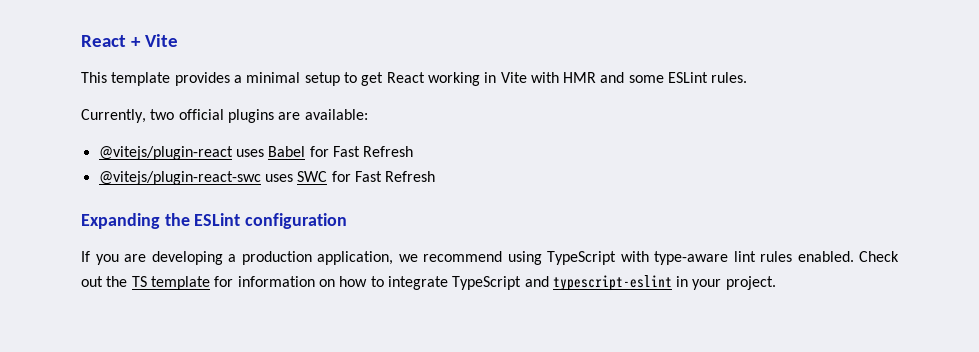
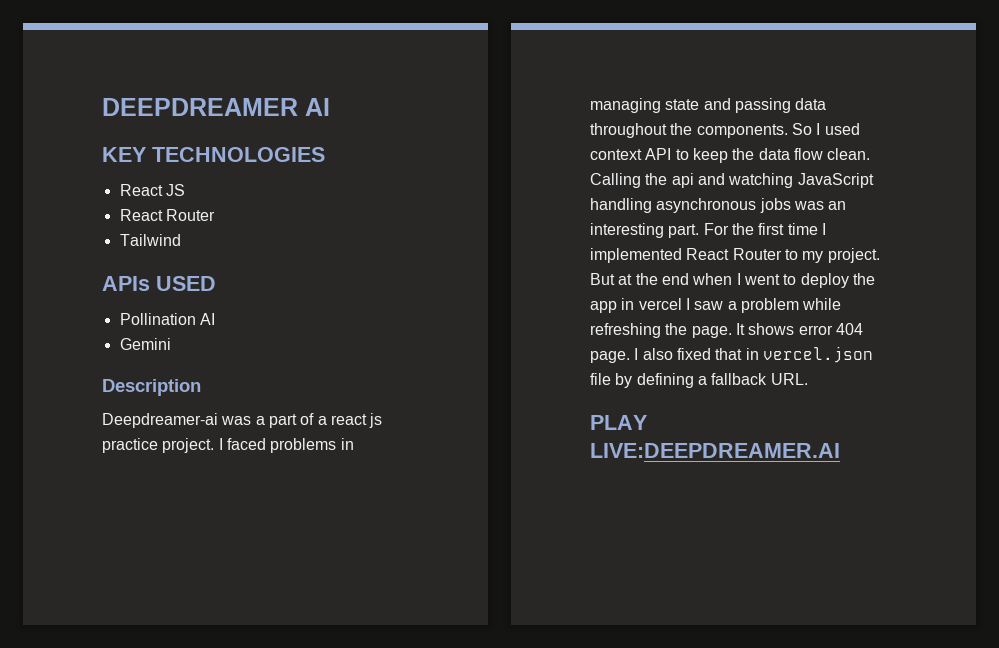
- React + Vite
- This template provides a minimal setup to get React working in Vite with HMR and some ESLint rules.
- Currently, two official plugins are available:
- @vitejs/plugin-react uses Babel for Fast Refresh
- @vitejs/plugin-react-swc uses SWC for Fast Refresh
- Expanding the ESLint configuration
- If you are developing a production application, we recommend using TypeScript with type-aware lint rules enabled. Check out the TS template for information on how to integrate TypeScript and typescript-eslint in your project.
+ DEEPDREAMER AI
+ KEY TECHNOLOGIES
+ React JS
+ React Router
+ Tailwind
+ APIs USED
+ Pollination AI
+ Gemini
+ Description
+ Deepdreamer-ai was a part of a react js practice project. I faced problems in managing state and passing data throughout the components. So I used context API to keep the data flow clean. Calling the api and watching JavaScript handling asynchronous jobs was an interesting part. For the first time I implemented React Router to my project. But at the end when I went to deploy the app in vercel I saw a problem while refreshing the page. It shows error 404 page. I also fixed that in vercel.json file by defining a fallback URL.
+ PLAY LIVE:DEEPDREAMER.AI

